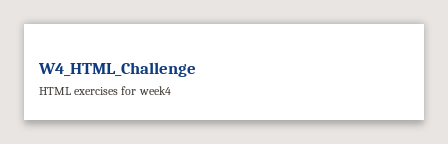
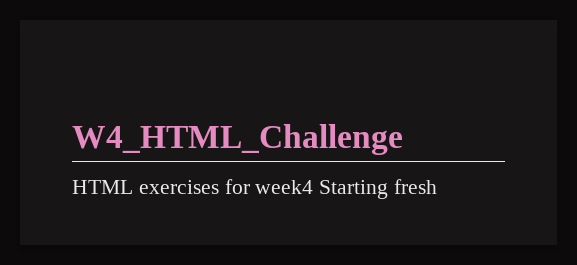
- HTML exercises for week4
+ HTML exercises for week4 Starting fresh

